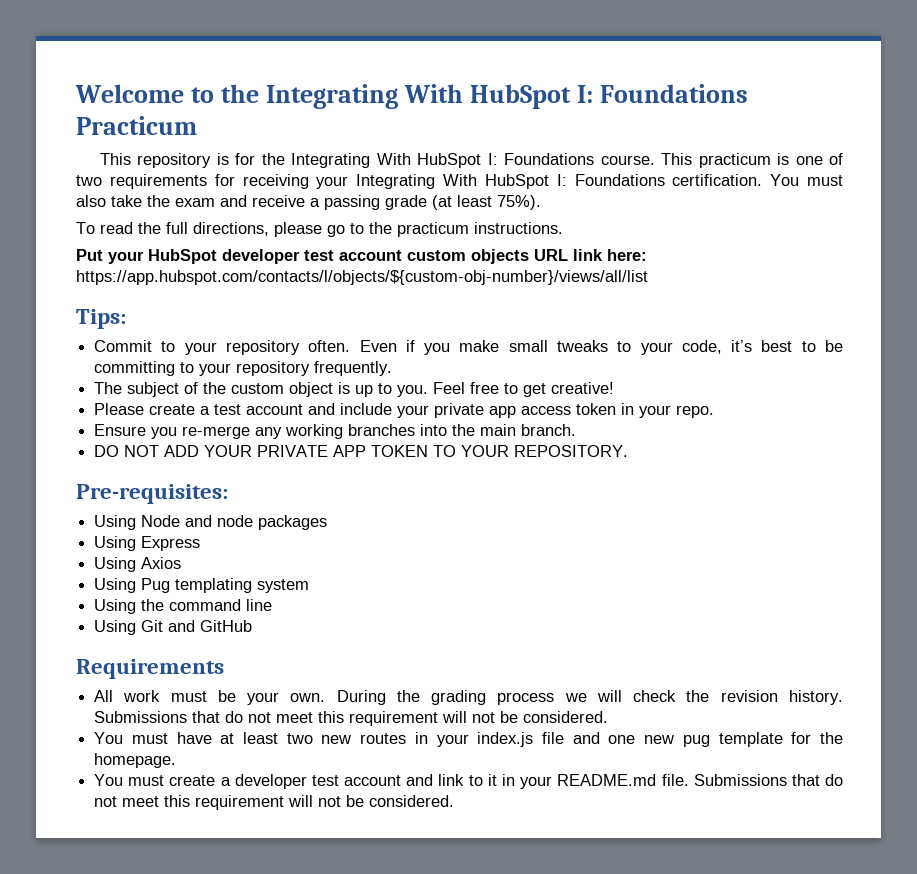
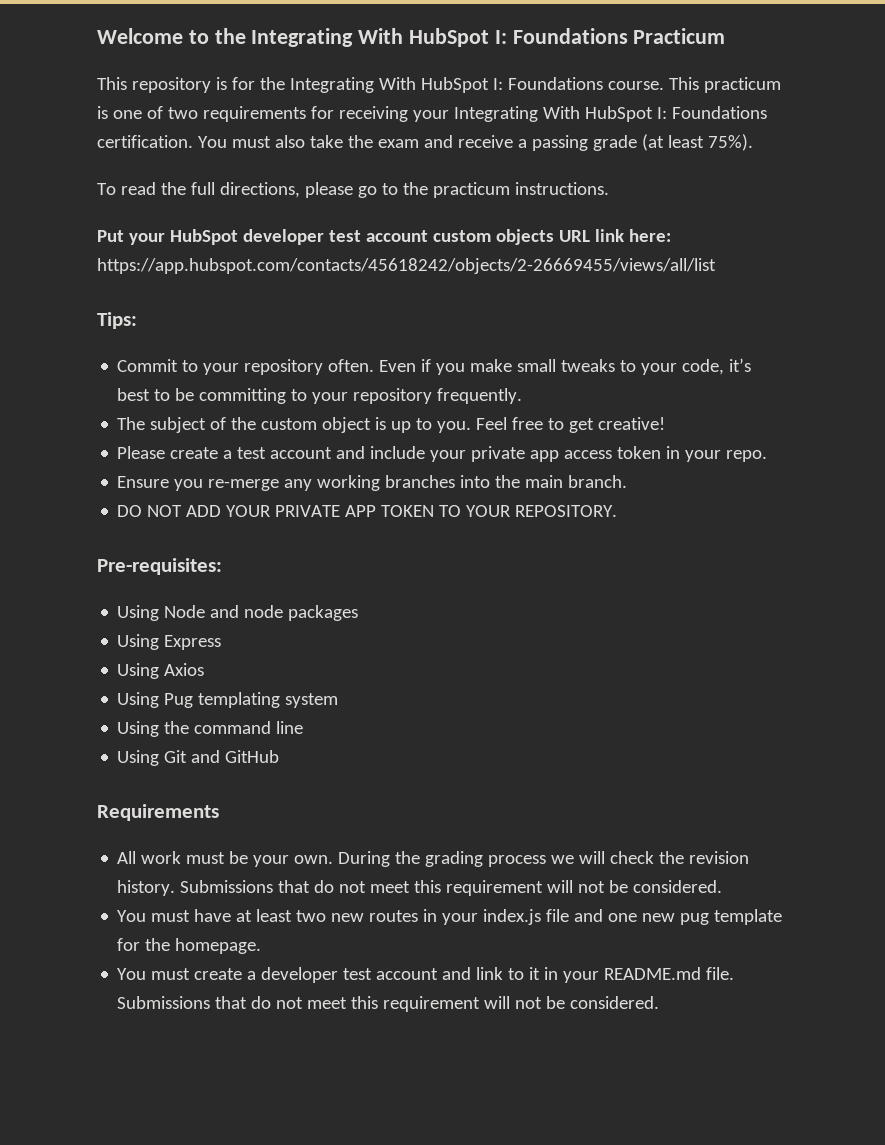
- Put your HubSpot developer test account custom objects URL link here: https://app.hubspot.com/contacts/l/objects/${custom-obj-number}/views/all/list
+ Put your HubSpot developer test account custom objects URL link here: https://app.hubspot.com/contacts/45618242/objects/2-26669455/views/all/list

